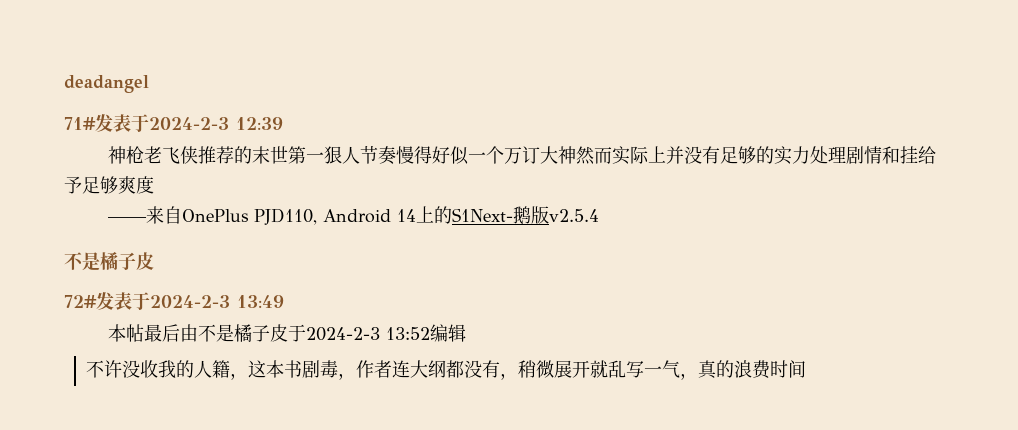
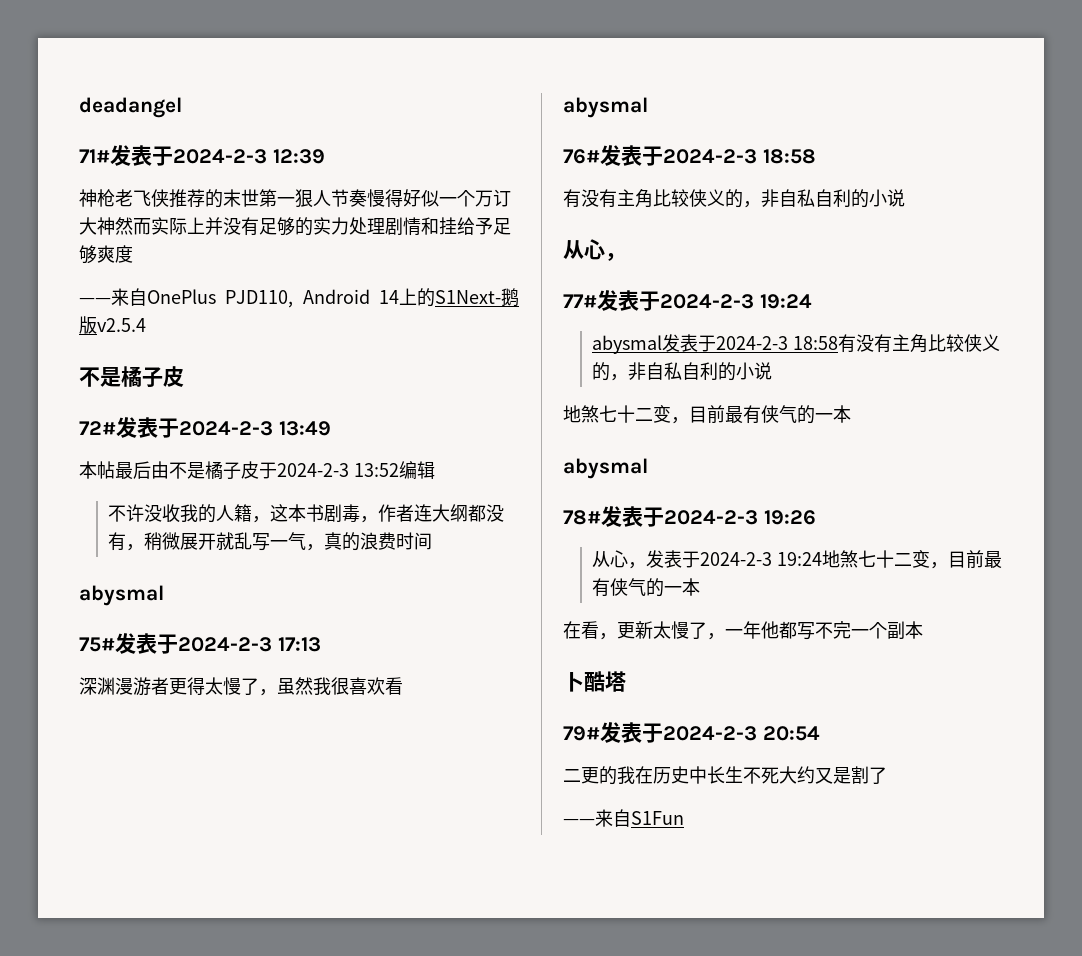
  不许没收我的人籍，这本书剧毒，作者连大纲都没有，稍微展开就乱写一气，真的浪费时间
+ abysmal
+ 75#发表于2024-2-3 17:13
+ 深渊漫游者更得太慢了，虽然我很喜欢看
+ abysmal
+ 76#发表于2024-2-3 18:58
+ 有没有主角比较侠义的，非自私自利的小说
+ 从心，
+ 77#发表于2024-2-3 19:24
+ abysmal发表于2024-2-3 18:58有没有主角比较侠义的，非自私自利的小说
+ 地煞七十二变，目前最有侠气的一本
+ abysmal
+ 78#发表于2024-2-3 19:26
+ 从心，发表于2024-2-3 19:24地煞七十二变，目前最有侠气的一本
+ 在看，更新太慢了，一年他都写不完一个副本
+ 卜酷塔
+ 79#发表于2024-2-3 20:54
+ 二更的我在历史中长生不死大约又是割了
+ ——来自S1Fun

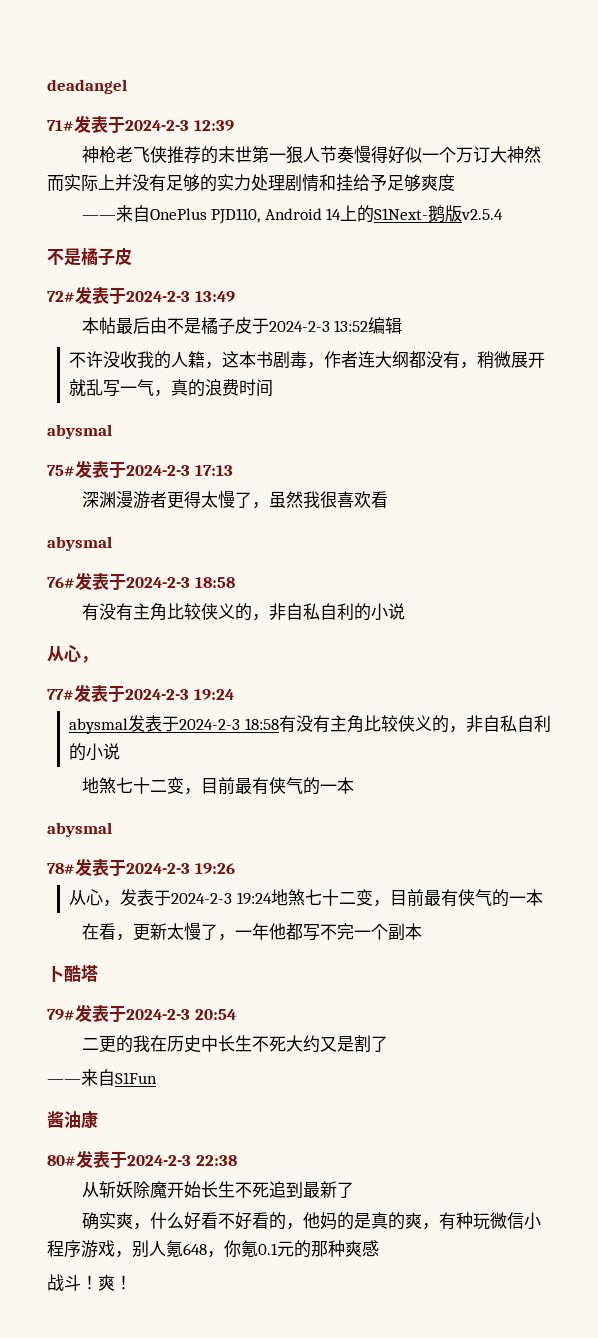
+ 酱油康
+ 80#发表于2024-2-3 22:38
+ 从斩妖除魔开始长生不死追到最新了
+ 确实爽，什么好看不好看的，他妈的是真的爽，有种玩微信小程序游戏，别人氪648，你氪0.1元的那种爽感
+ 战斗！爽！

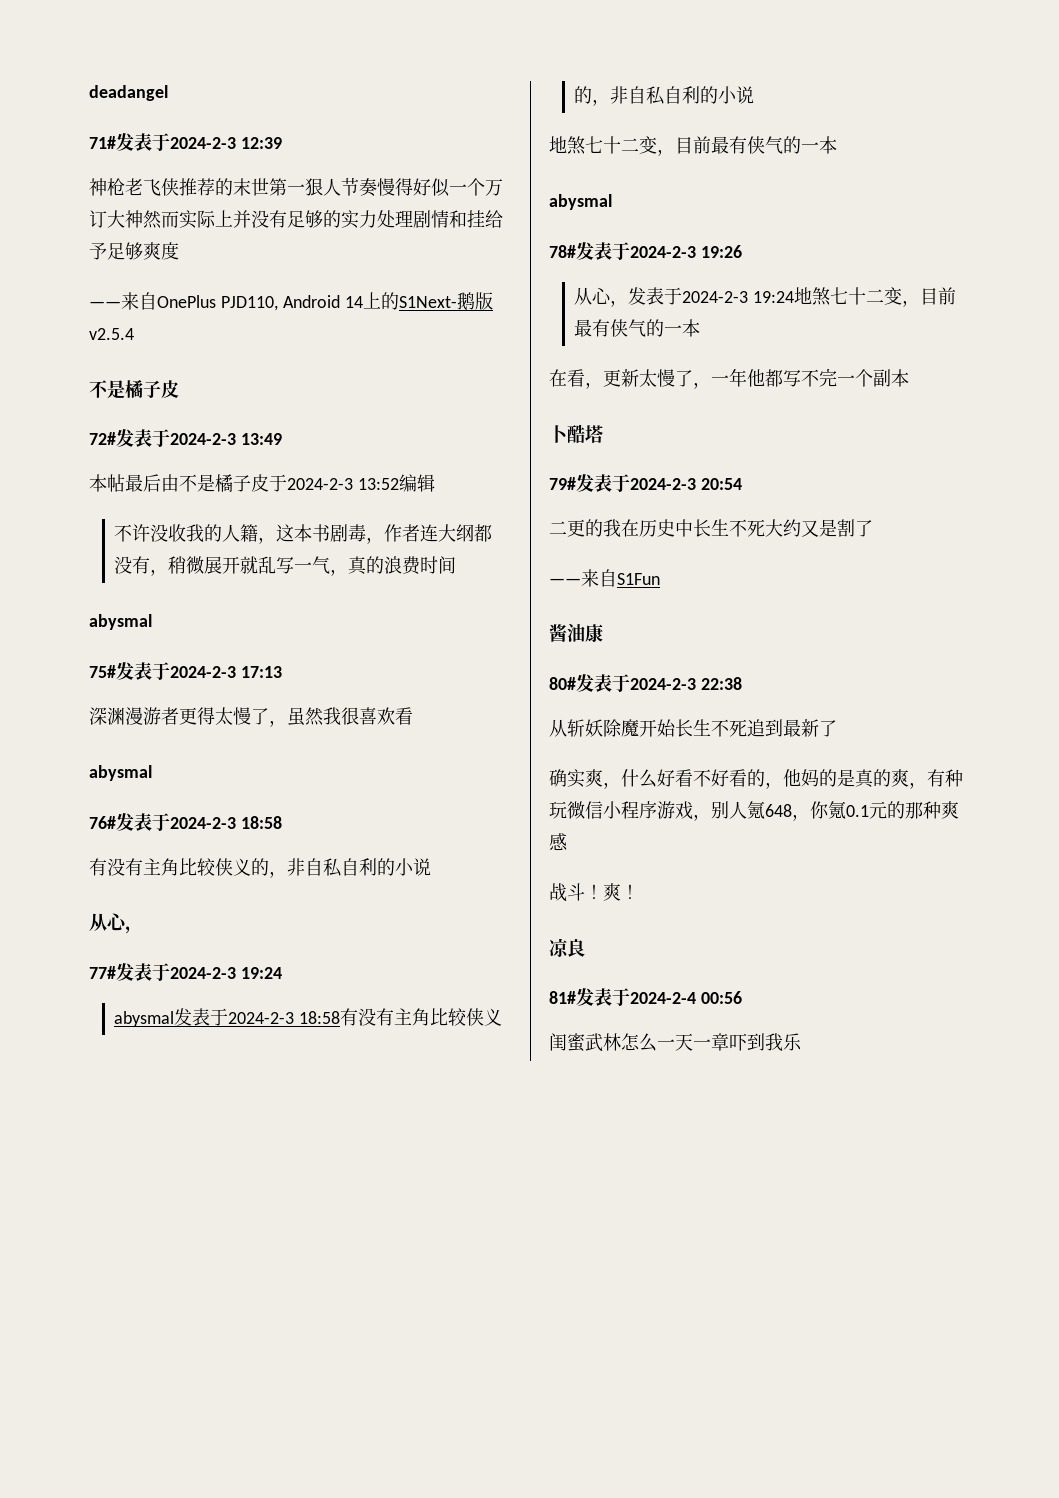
+ 凉良
+ 81#发表于2024-2-4 00:56
+ 闺蜜武林怎么一天一章吓到我乐

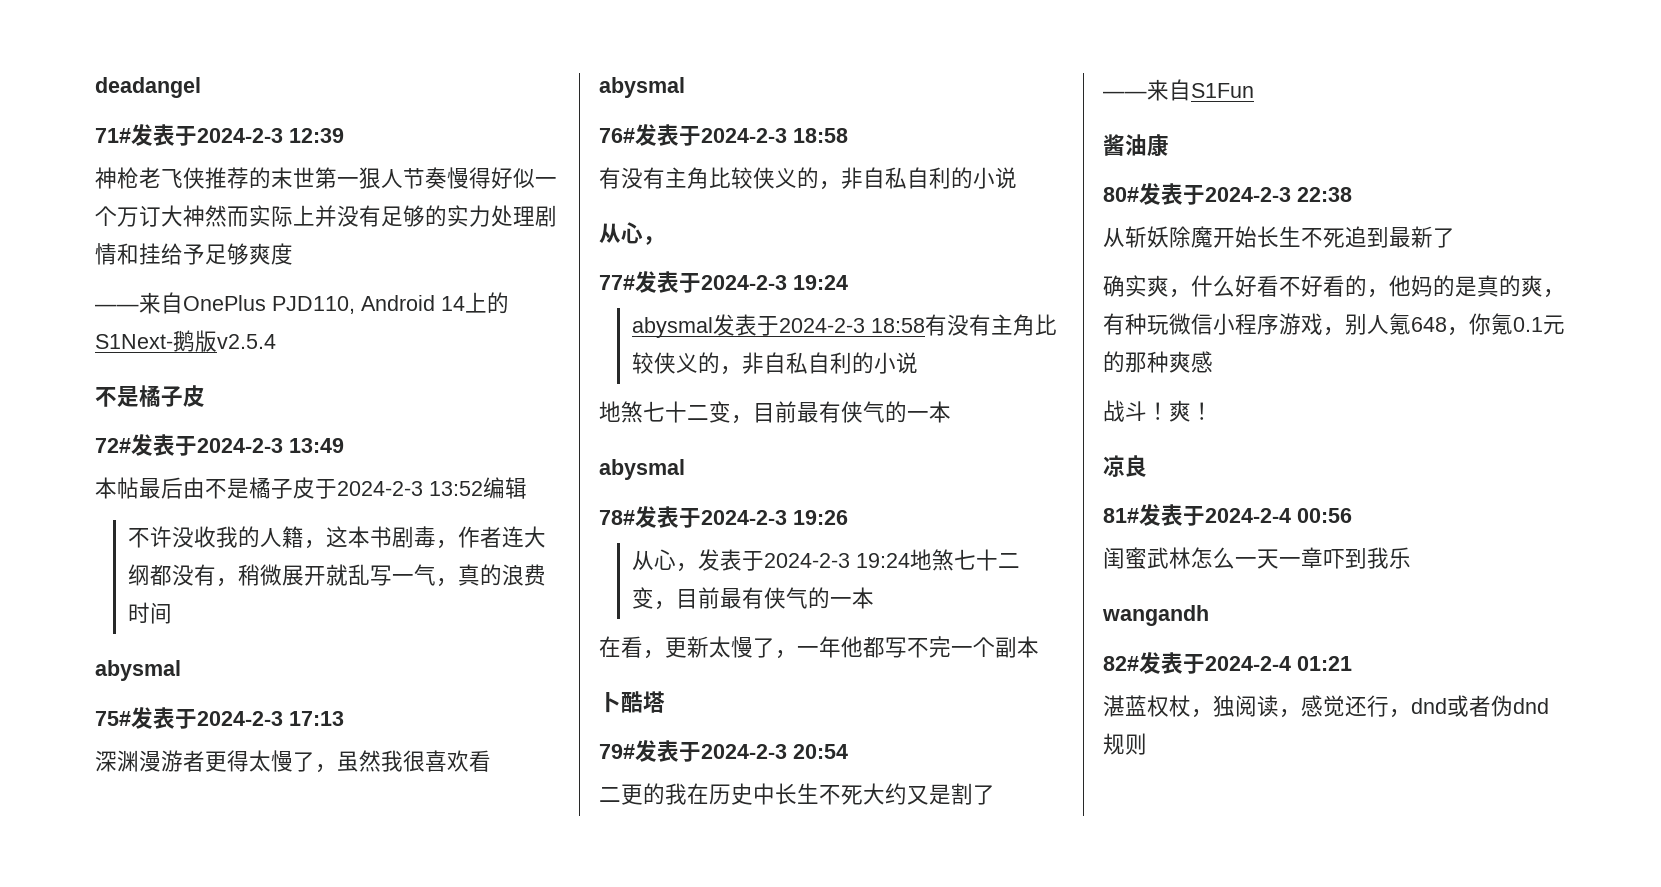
+ wangandh
+ 82#发表于2024-2-4 01:21
+ 湛蓝权杖，独阅读，感觉还行，dnd或者伪dnd规则

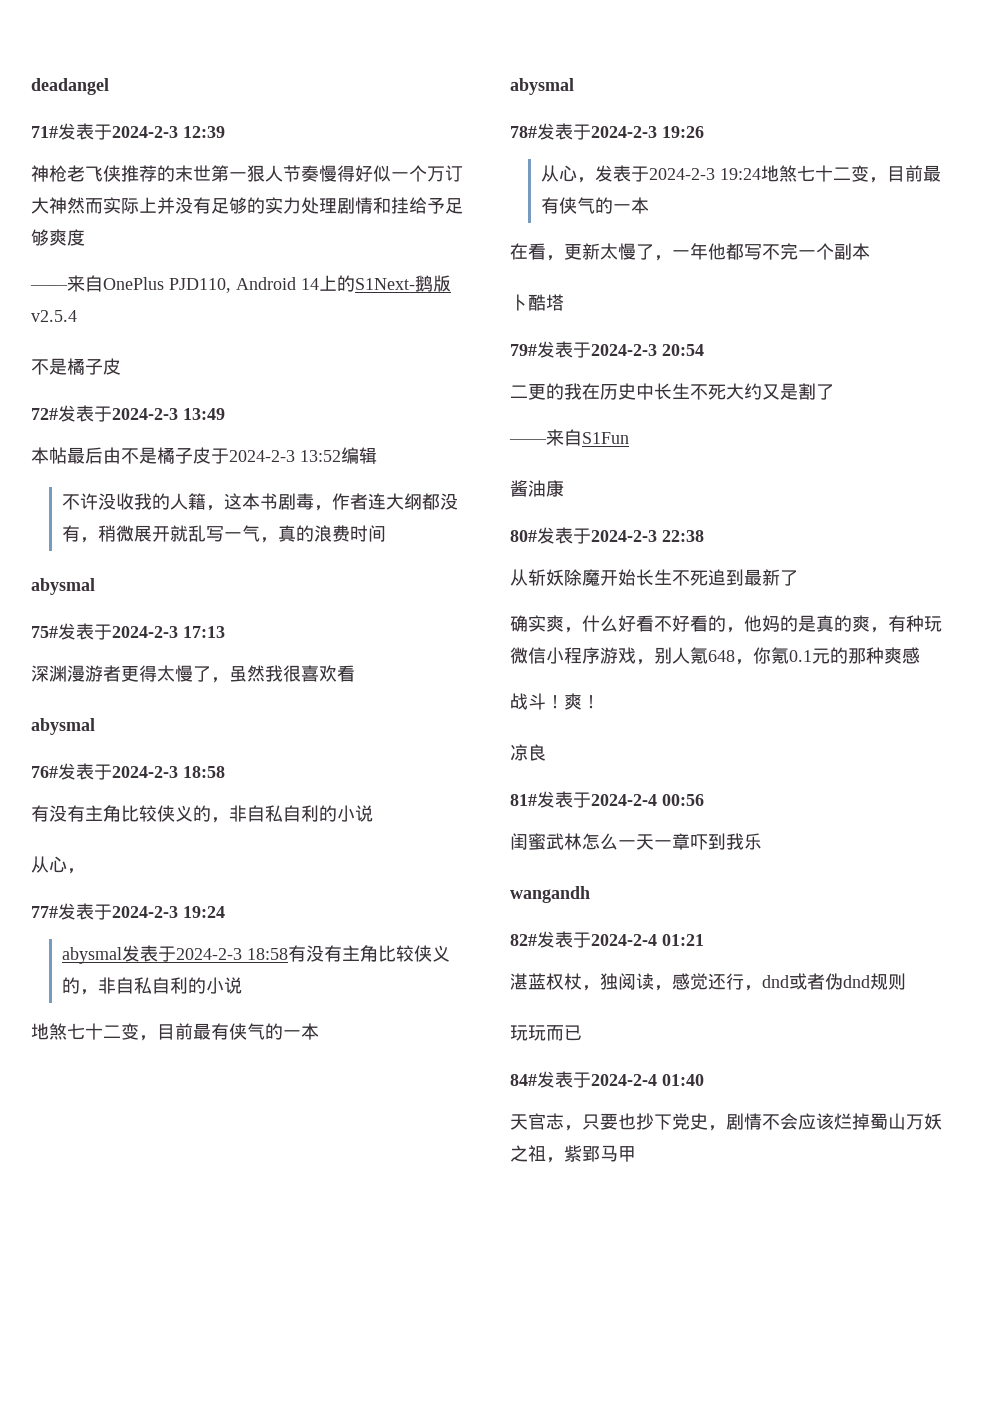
+ 玩玩而已
+ 84#发表于2024-2-4 01:40
+ 天官志，只要也抄下党史，剧情不会应该烂掉蜀山万妖之祖，紫郢马甲

